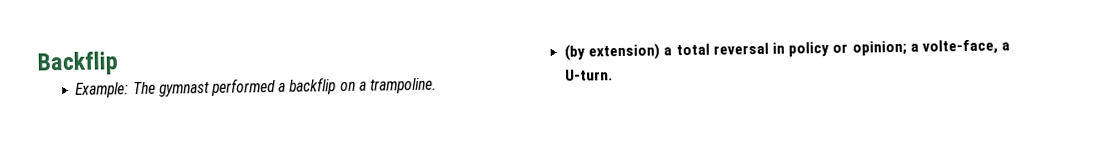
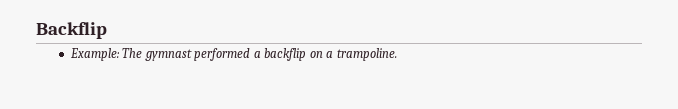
- (by extension) a total reversal in policy or opinion; a volte-face, a U-turn.

